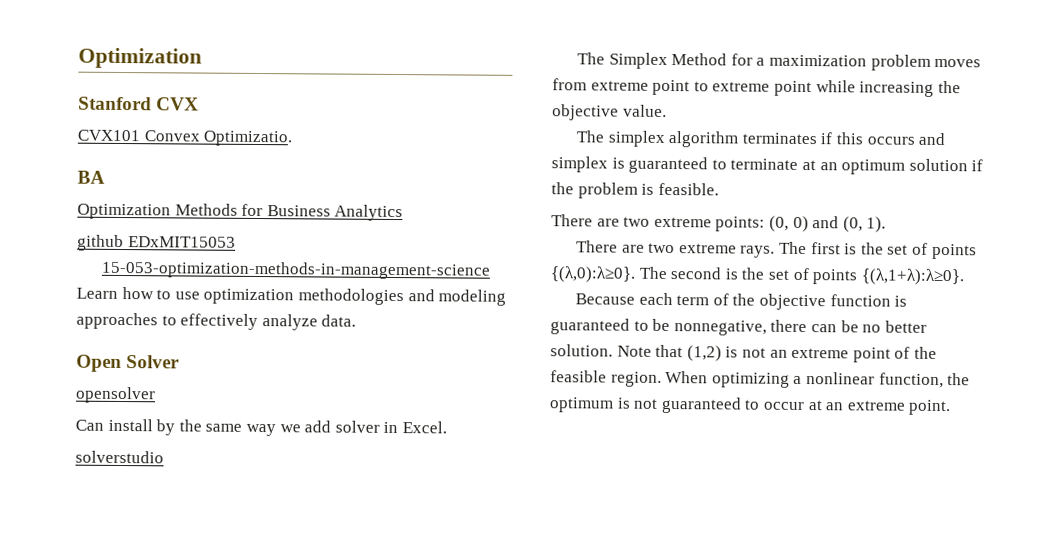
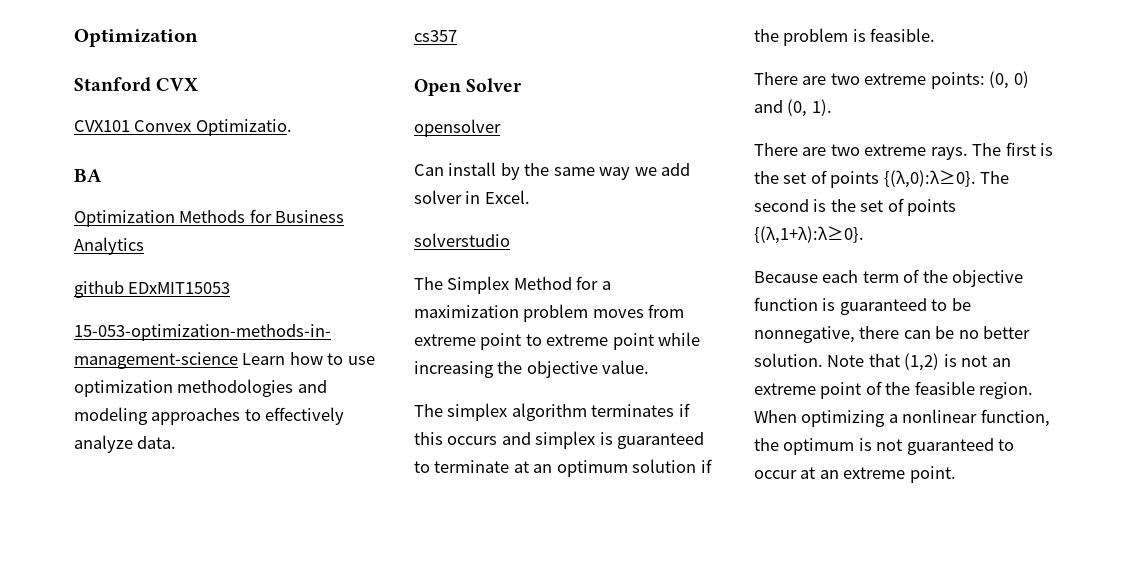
+ cs357

